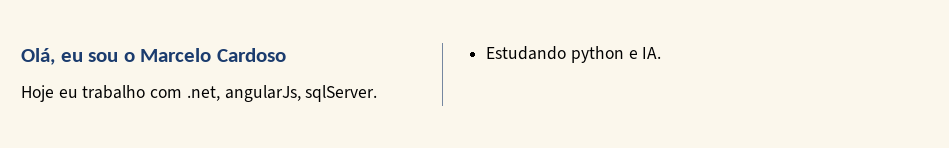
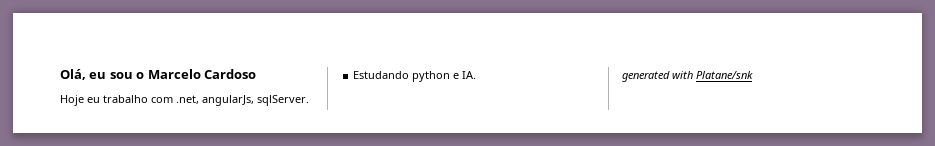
+ generated with Platane/snk

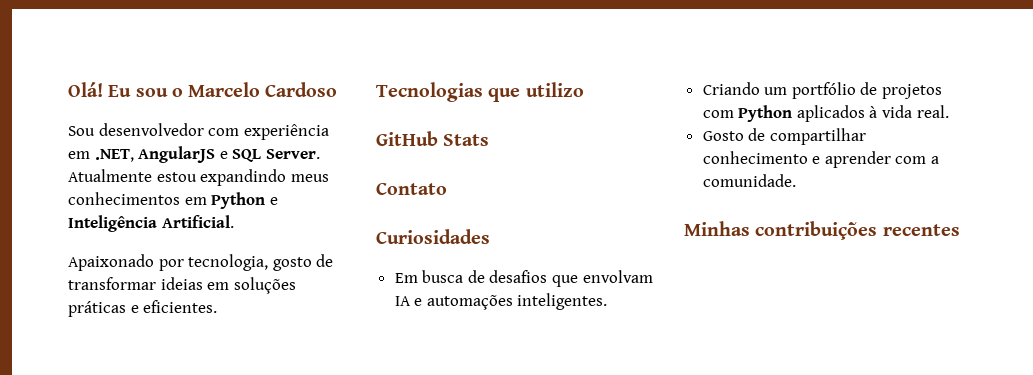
- Olá, eu sou o Marcelo Cardoso
+ Olá! Eu sou o Marcelo Cardoso
- Hoje eu trabalho com .net, angularJs, sqlServer.
- Estudando python e IA.
- generated with Platane/snk
+ Sou desenvolvedor com experiência em .NET, AngularJS e SQL Server. Atualmente estou expandindo meus conhecimentos em Python e Inteligência Artificial.
+ Apaixonado por tecnologia, gosto de transformar ideias em soluções práticas e eficientes.
+ Tecnologias que utilizo
+ GitHub Stats
+ Contato
+ Curiosidades
+ Em busca de desafios que envolvam IA e automações inteligentes.
+ Criando um portfólio de projetos com Python aplicados à vida real.
+ Gosto de compartilhar conhecimento e aprender com a comunidade.
+ Minhas contribuições recentes

